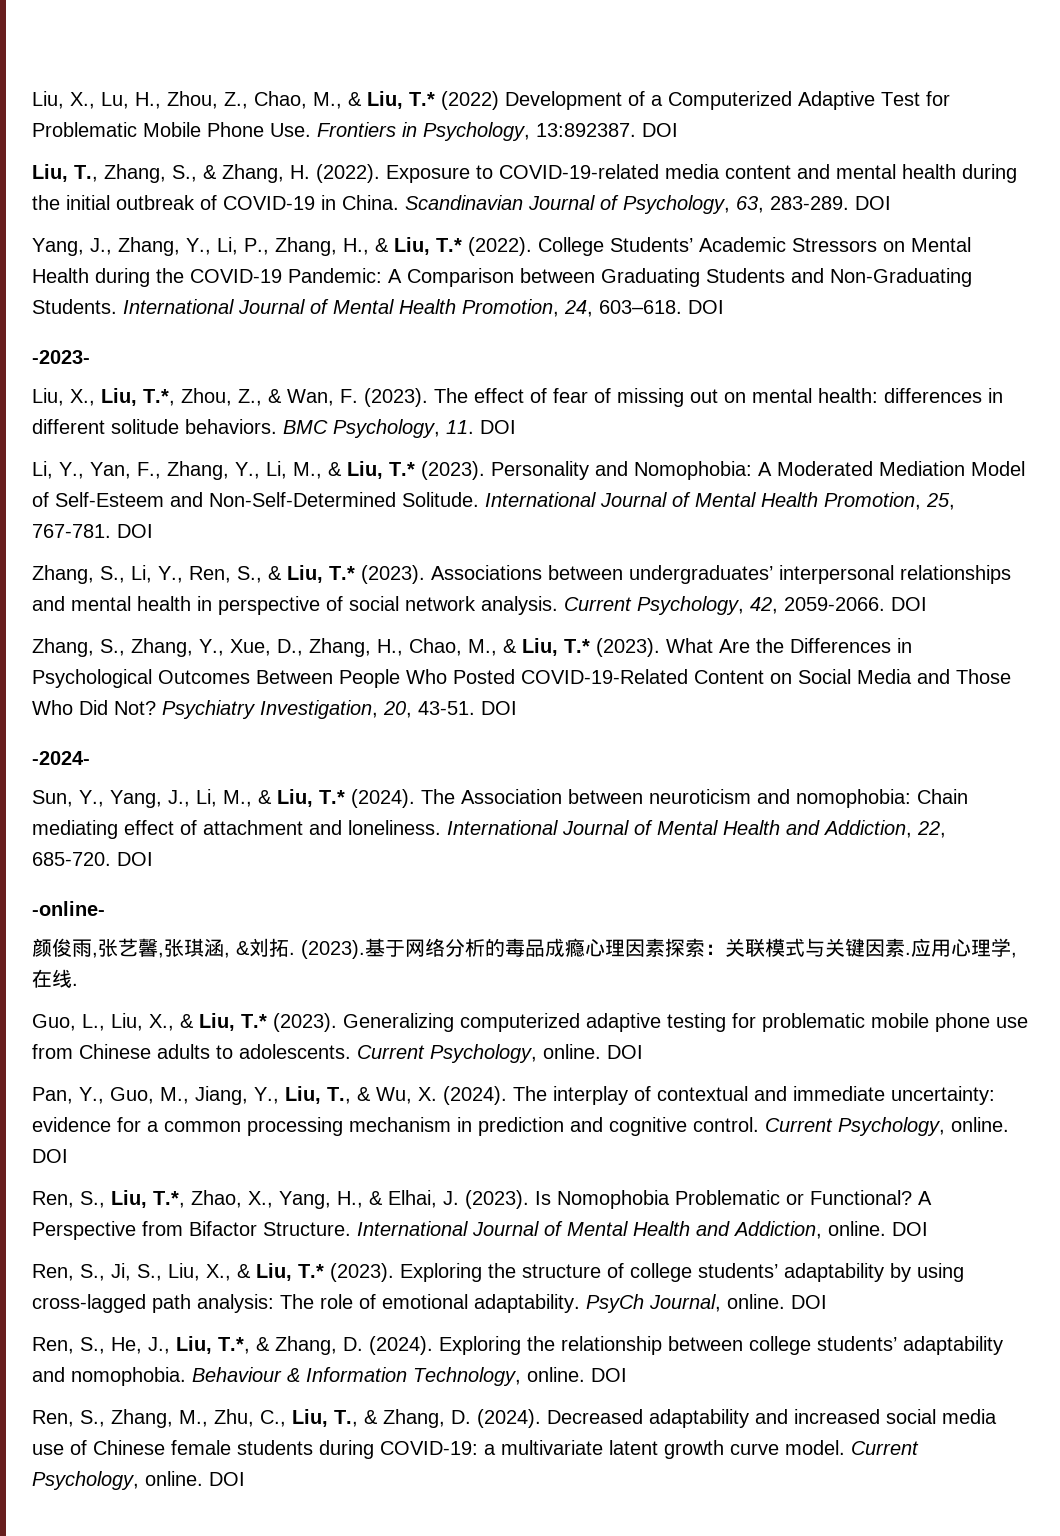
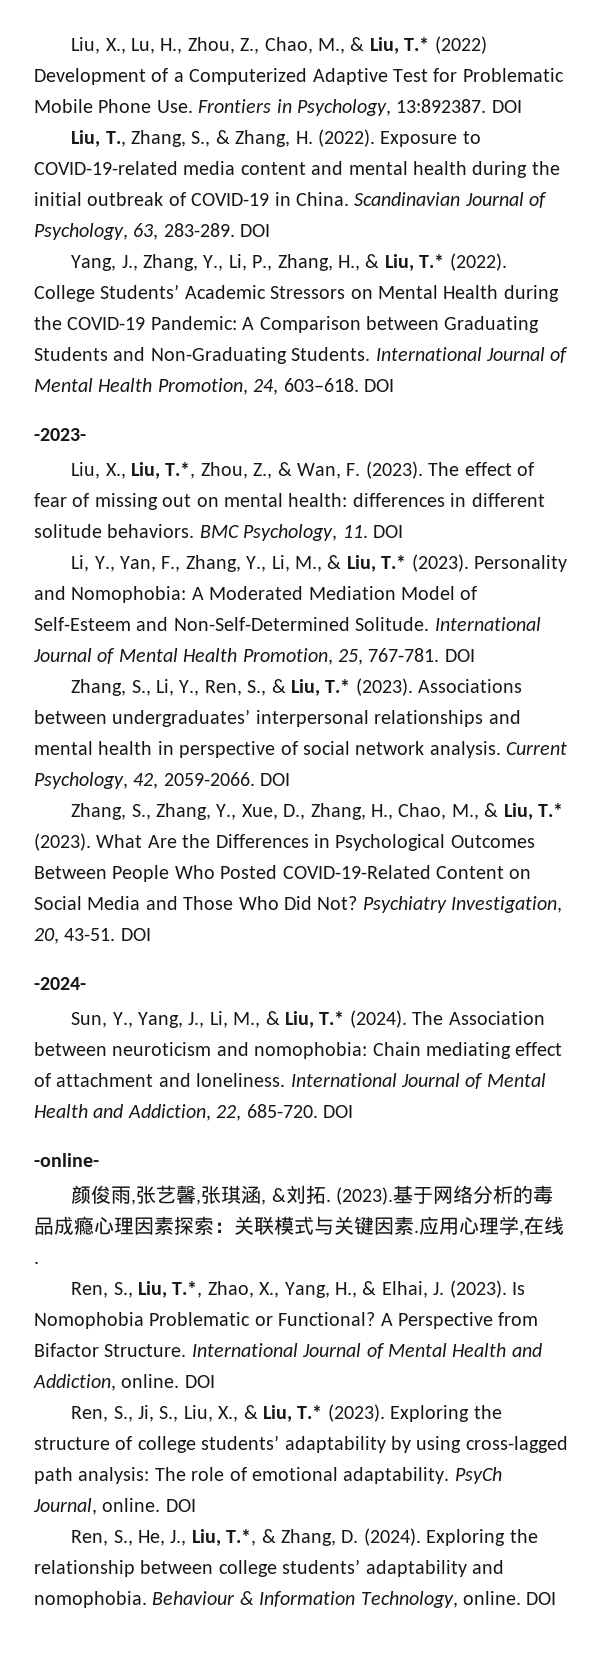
- Guo, L., Liu, X., & Liu, T.* (2023). Generalizing computerized adaptive testing for problematic mobile phone use from Chinese adults to adolescents. Current Psychology, online. DOI
- Pan, Y., Guo, M., Jiang, Y., Liu, T., & Wu, X. (2024). The interplay of contextual and immediate uncertainty: evidence for a common processing mechanism in prediction and cognitive control. Current Psychology, online. DOI
- Ren, S., Zhang, M., Zhu, C., Liu, T., & Zhang, D. (2024). Decreased adaptability and increased social media use of Chinese female students during COVID-19: a multivariate latent growth curve model. Current Psychology, online. DOI

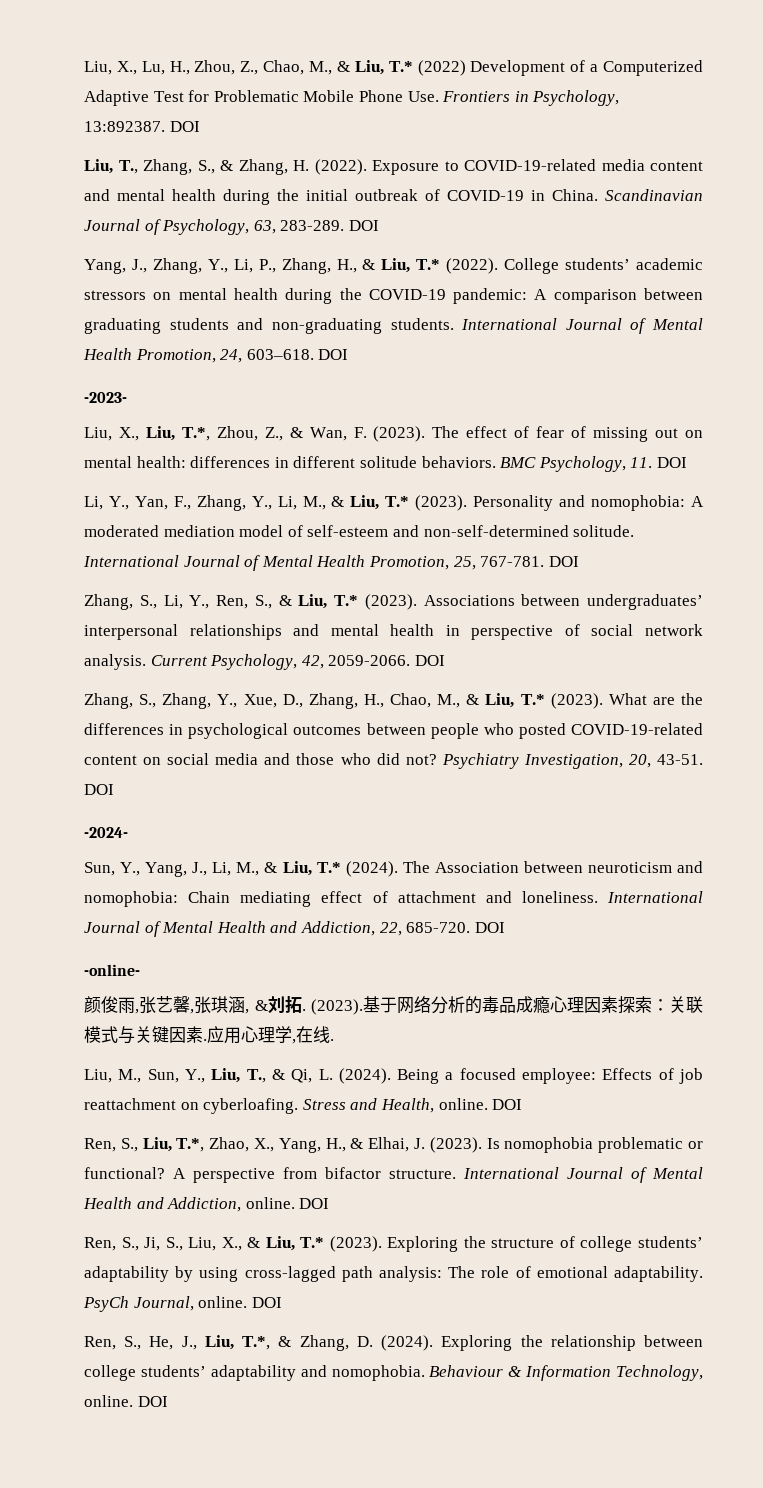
- College Students’ Academic Stressors on Mental Health during the COVID-19 Pandemic: A Comparison between Graduating Students and Non-Graduating Students.
+ College students’ academic stressors on mental health during the COVID-19 pandemic: A comparison between graduating students and non-graduating students.
- Personality and Nomophobia: A Moderated Mediation Model of Self-Esteem and Non-Self-Determined Solitude.
+ Personality and nomophobia: A moderated mediation model of self-esteem and non-self-determined solitude.
- What Are the Differences in Psychological Outcomes Between People Who Posted COVID-19-Related Content on Social Media and Those Who Did Not?
+ What are the differences in psychological outcomes between people who posted COVID-19-related content on social media and those who did not?
+ Liu, M., Sun, Y., Liu, T., & Qi, L. (2024). Being a focused employee: Effects of job reattachment on cyberloafing. Stress and Health, online. DOI
- Is Nomophobia Problematic or Functional? A Perspective from Bifactor Structure.
+ Is nomophobia problematic or functional? A perspective from bifactor structure.

